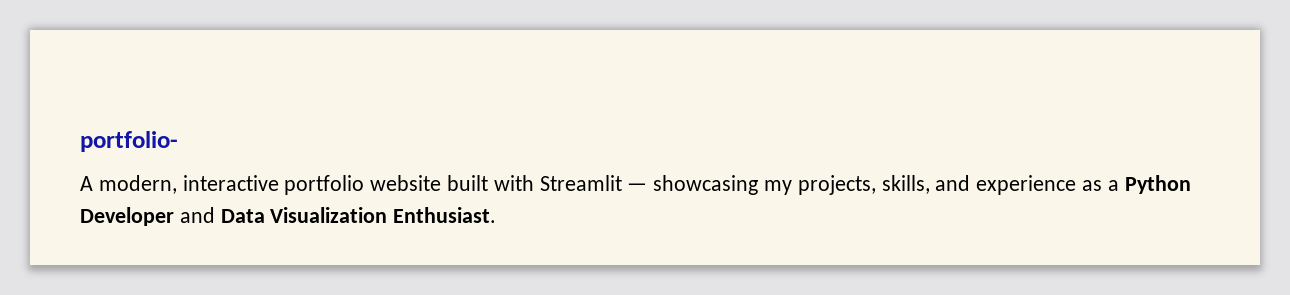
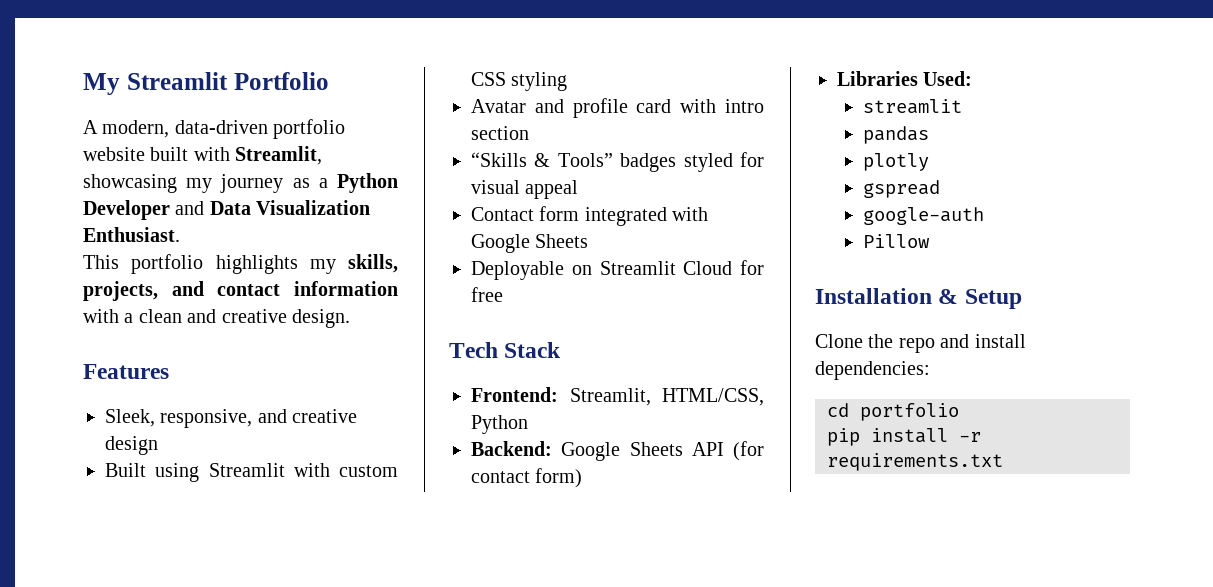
- portfolio-
+ My Streamlit Portfolio
- A modern, interactive portfolio website built with Streamlit — showcasing my projects, skills, and experience as a Python Developer and Data Visualization Enthusiast.
+ A modern, data-driven portfolio website built with Streamlit, showcasing my journey as a Python Developer and Data Visualization Enthusiast.
+ This portfolio highlights my skills, projects, and contact information with a clean and creative design.
+ Features
+ Sleek, responsive, and creative design
+ Built using Streamlit with custom CSS styling
+ Avatar and profile card with intro section
+ “Skills & Tools” badges styled for visual appeal
+ Contact form integrated with Google Sheets
+ Deployable on Streamlit Cloud for free
+ Tech Stack
+ Frontend: Streamlit, HTML/CSS, Python
+ Backend: Google Sheets API (for contact form)
+ Libraries Used:
+ streamlit
+ pandas
+ plotly
+ gspread
+ google-auth
+ Pillow
+ Installation & Setup
+ Clone the repo and install dependencies:
+ cd portfolio
+ pip install -r requirements.txt

